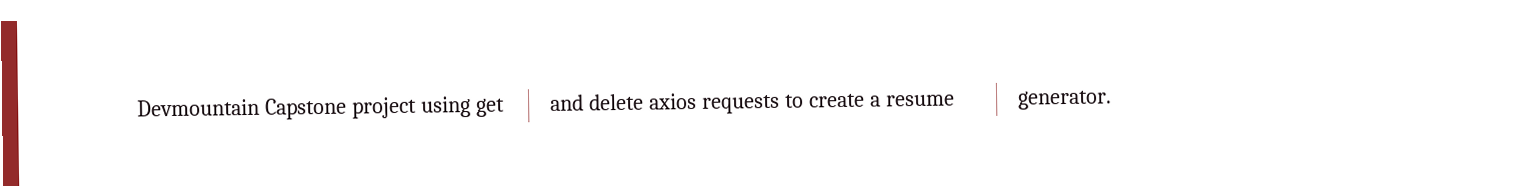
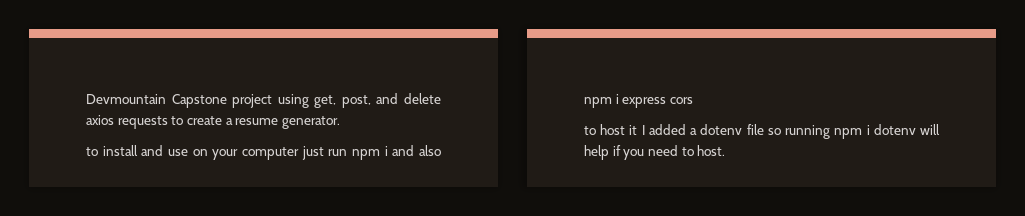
- Devmountain Capstone project using get and delete axios requests to create a resume generator.
+ Devmountain Capstone project using get, post, and delete axios requests to create a resume generator.
+ to install and use on your computer just run npm i and also npm i express cors
+ to host it I added a dotenv file so running npm i dotenv will help if you need to host.

